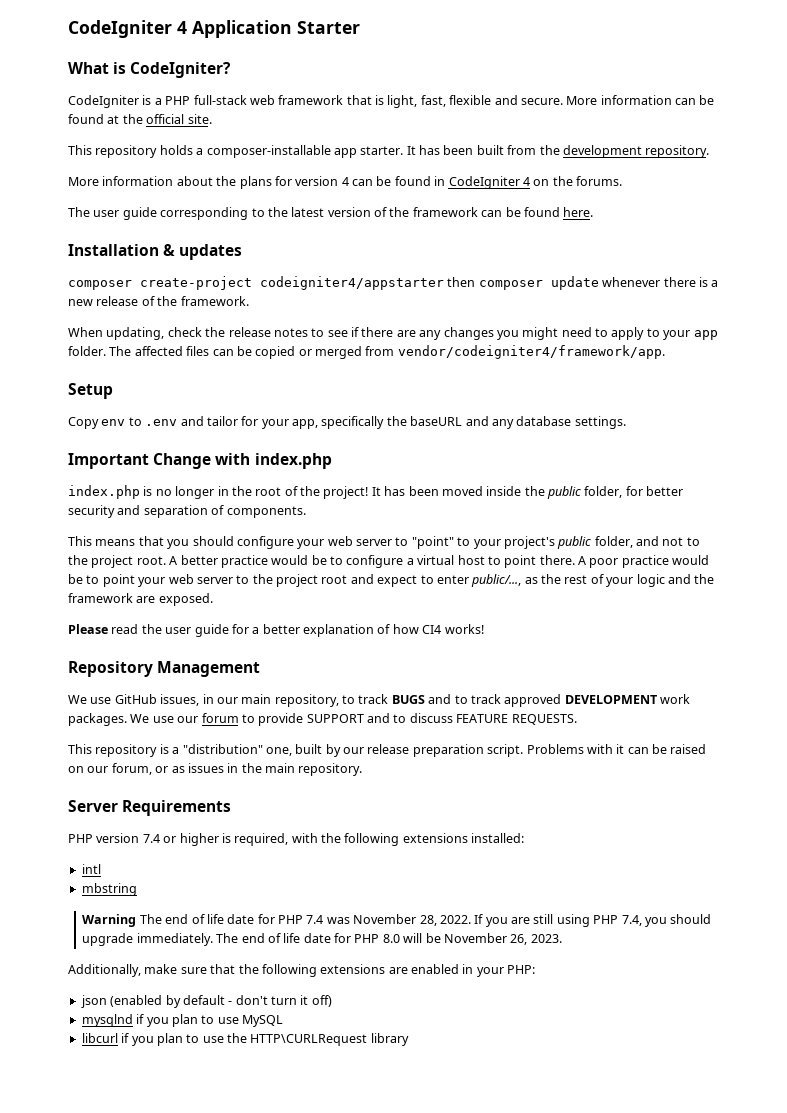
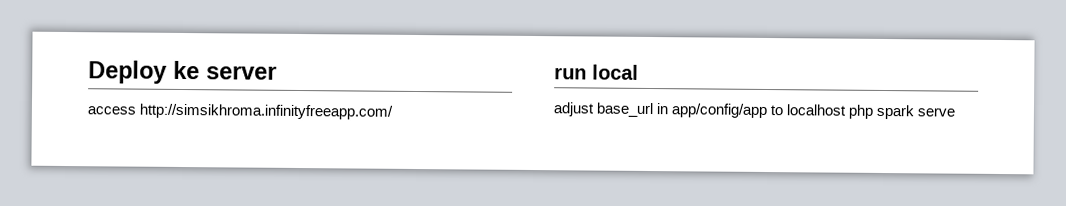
- CodeIgniter 4 Application Starter
- What is CodeIgniter?
- CodeIgniter is a PHP full-stack web framework that is light, fast, flexible and secure. More information can be found at the official site.
- This repository holds a composer-installable app starter. It has been built from the development repository.
- More information about the plans for version 4 can be found in CodeIgniter 4 on the forums.
- The user guide corresponding to the latest version of the framework can be found here.
- Installation & updates
- composer create-project codeigniter4/appstarter then composer update whenever there is a new release of the framework.
- When updating, check the release notes to see if there are any changes you might need to apply to your app folder. The affected files can be copied or merged from vendor/codeigniter4/framework/app.
- Setup
- Copy env to .env and tailor for your app, specifically the baseURL and any database settings.
- Important Change with index.php
- index.php is no longer in the root of the project! It has been moved inside the public folder, for better security and separation of components.
- This means that you should configure your web server to "point" to your project's public folder, and not to the project root. A better practice would be to configure a virtual host to point there. A poor practice would be to point your web server to the project root and expect to enter public/..., as the rest of your logic and the framework are exposed.
- Please read the user guide for a better explanation of how CI4 works!
- Repository Management
- We use GitHub issues, in our main repository, to track BUGS and to track approved DEVELOPMENT work packages. We use our forum to provide SUPPORT and to discuss FEATURE REQUESTS.
- This repository is a "distribution" one, built by our release preparation script. Problems with it can be raised on our forum, or as issues in the main repository.
- Server Requirements
- PHP version 7.4 or higher is required, with the following extensions installed:
- intl
- mbstring
- Warning The end of life date for PHP 7.4 was November 28, 2022. If you are still using PHP 7.4, you should upgrade immediately. The end of life date for PHP 8.0 will be November 26, 2023.
- Additionally, make sure that the following extensions are enabled in your PHP:
- json (enabled by default - don't turn it off)
- mysqlnd if you plan to use MySQL
- libcurl if you plan to use the HTTP\CURLRequest library
+ Deploy ke server
+ access http://simsikhroma.infinityfreeapp.com/
+ run local
+ adjust base_url in app/config/app to localhost php spark serve

